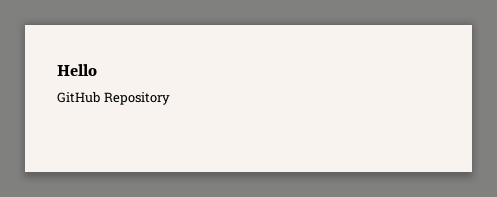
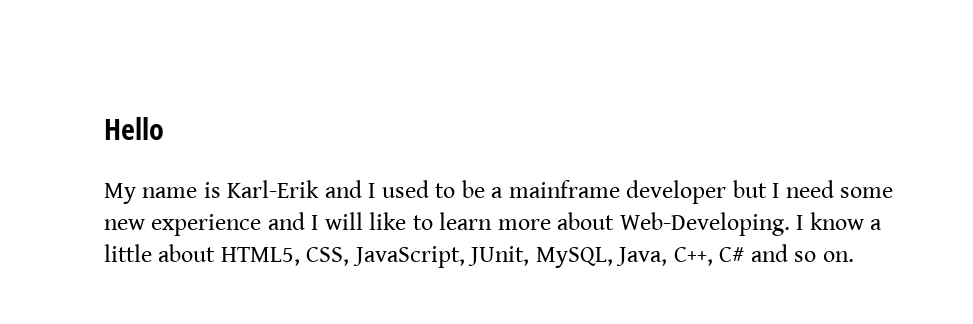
- GitHub Repository
+ My name is Karl-Erik and I used to be a mainframe developer but I need some new experience and I will like to learn more about Web-Developing. I know a little about HTML5, CSS, JavaScript, JUnit, MySQL, Java, C++, C# and so on.

